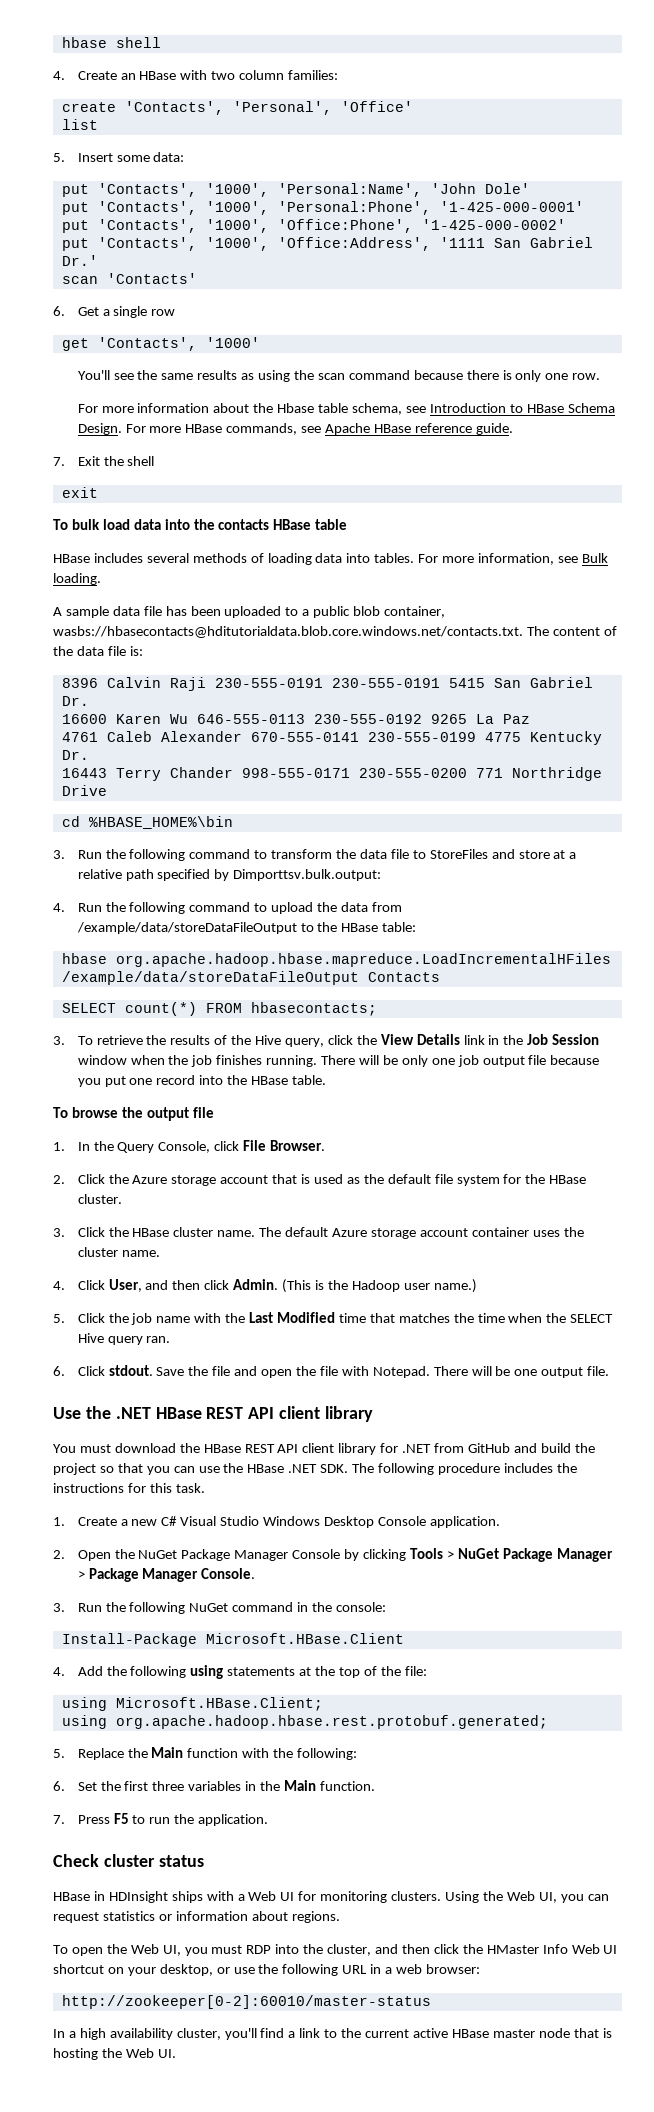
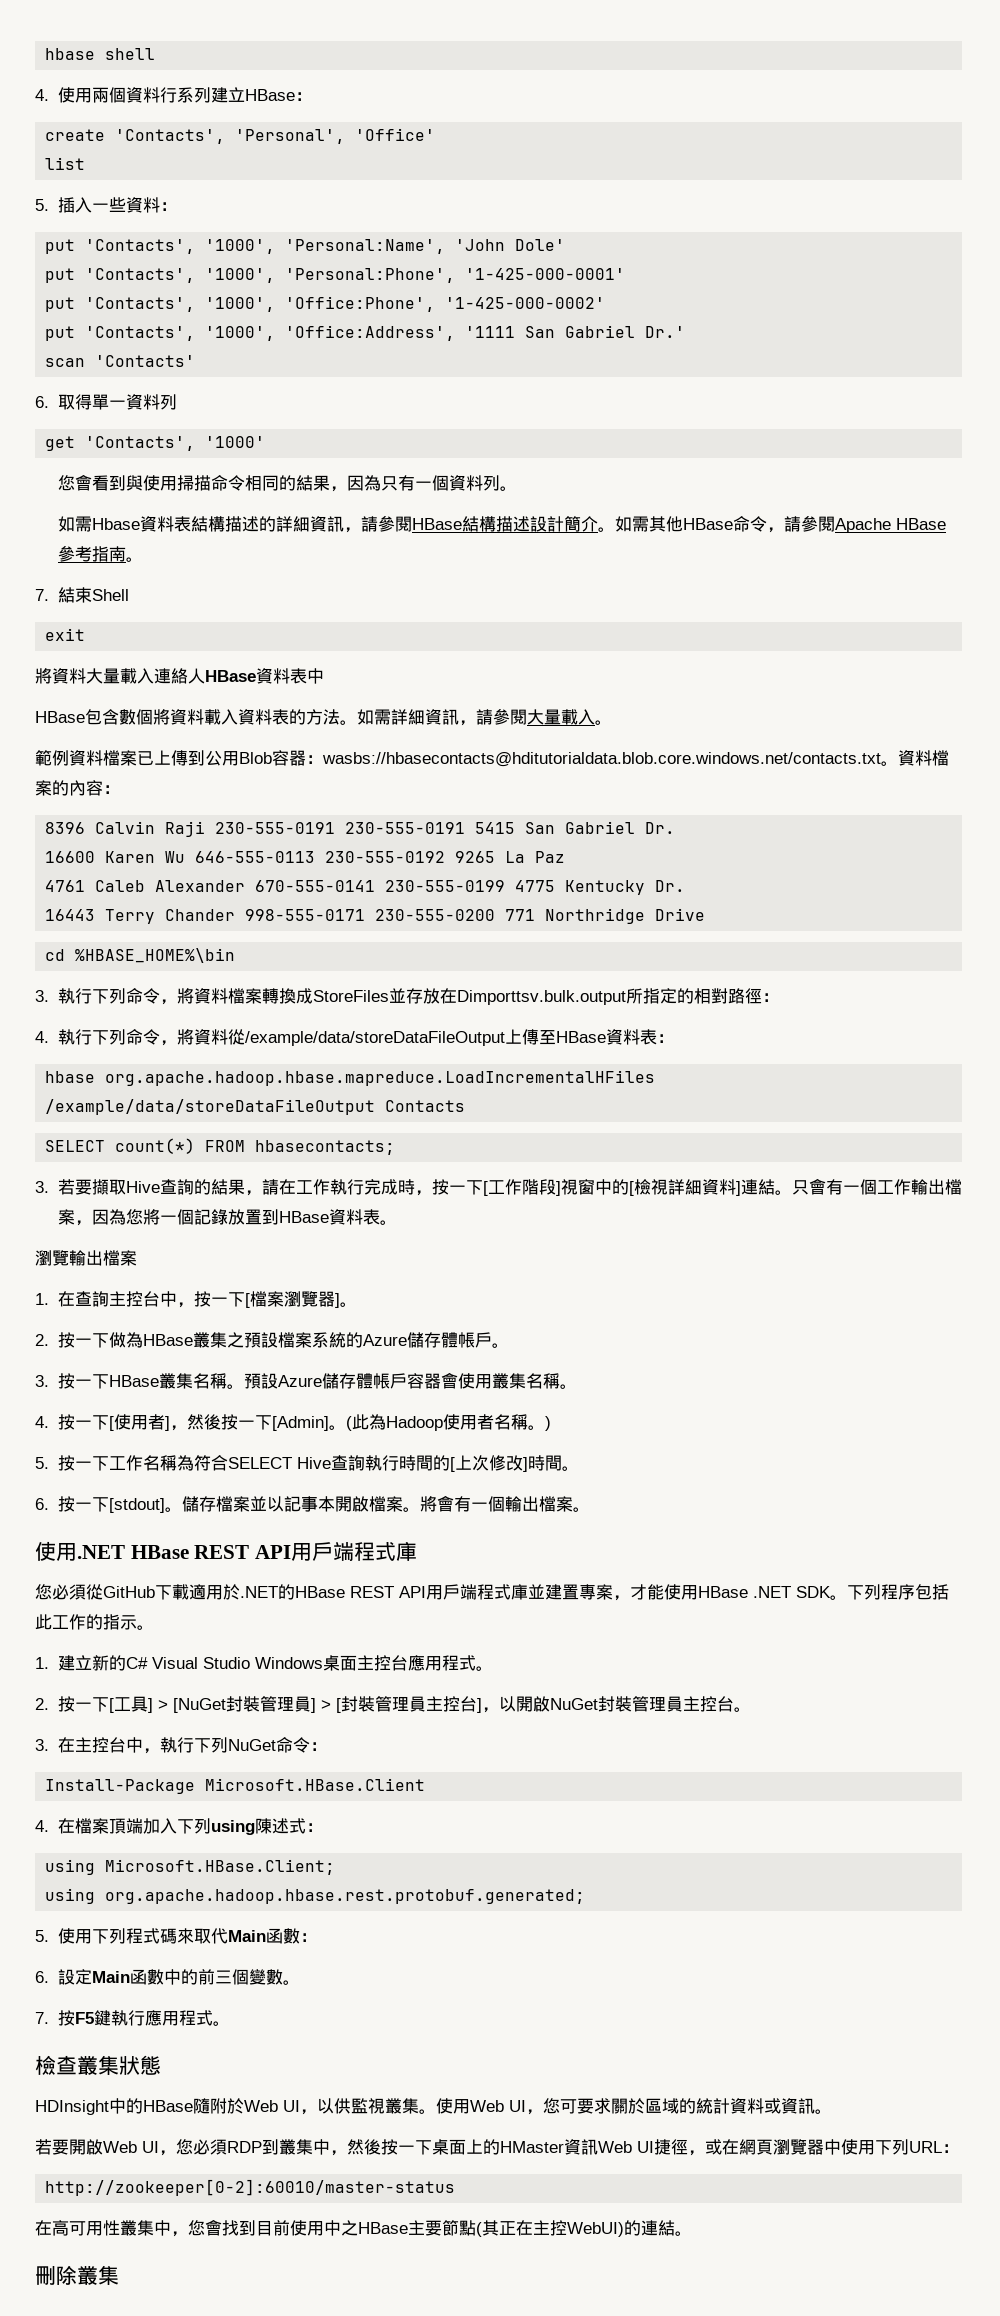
- 4. Create an HBase with two column families:
+ 4.使用兩個資料行系列建立HBase：
- 5. Insert some data:
+ 5.插入一些資料：
- 6. Get a single row
+ 6.取得單一資料列
- You'll see the same results as using the scan command because there is only one row.
- For more information about the Hbase table schema, see Introduction to HBase Schema Design. For more HBase commands, see Apache HBase reference guide.
- 7. Exit the shell
+ 您會看到與使用掃描命令相同的結果，因為只有一個資料列。
+ 如需Hbase資料表結構描述的詳細資訊，請參閱HBase結構描述設計簡介。如需其他HBase命令，請參閱Apache HBase參考指南。
+ 7.結束Shell
  exit
- To bulk load data into the contacts HBase table
- HBase includes several methods of loading data into tables. For more information, see Bulk loading.
- A sample data file has been uploaded to a public blob container, wasbs://hbasecontacts@hditutorialdata.blob.core.windows.net/contacts.txt. The content of the data file is:
+ 將資料大量載入連絡人HBase資料表中
+ HBase包含數個將資料載入資料表的方法。如需詳細資訊，請參閱大量載入。
+ 範例資料檔案已上傳到公用Blob容器：wasbs://hbasecontacts@hditutorialdata.blob.core.windows.net/contacts.txt。資料檔案的內容：
- 3. Run the following command to transform the data file to StoreFiles and store at a relative path specified by Dimporttsv.bulk.output:
- 4. Run the following command to upload the data from /example/data/storeDataFileOutput to the HBase table:
+ 3.執行下列命令，將資料檔案轉換成StoreFiles並存放在Dimporttsv.bulk.output所指定的相對路徑：
+ 4.執行下列命令，將資料從/example/data/storeDataFileOutput上傳至HBase資料表：
- 3. To retrieve the results of the Hive query, click the View Details link in the Job Session window when the job finishes running. There will be only one job output file because you put one record into the HBase table.
- To browse the output file
- 1. In the Query Console, click File Browser.
- 2. Click the Azure storage account that is used as the default file system for the HBase cluster.
- 3. Click the HBase cluster name. The default Azure storage account container uses the cluster name.
- 4. Click User, and then click Admin. (This is the Hadoop user name.)
- 5. Click the job name with the Last Modified time that matches the time when the SELECT Hive query ran.
- 6. Click stdout. Save the file and open the file with Notepad. There will be one output file.
- Use the .NET HBase REST API client library
- You must download the HBase REST API client library for .NET from GitHub and build the project so that you can use the HBase .NET SDK. The following procedure includes the instructions for this task.
- 1. Create a new C# Visual Studio Windows Desktop Console application.
- 2. Open the NuGet Package Manager Console by clicking Tools > NuGet Package Manager > Package Manager Console.
- 3. Run the following NuGet command in the console:
+ 3.若要擷取Hive查詢的結果，請在工作執行完成時，按一下[工作階段]視窗中的[檢視詳細資料]連結。只會有一個工作輸出檔案，因為您將一個記錄放置到HBase資料表。
+ 瀏覽輸出檔案
+ 1.在查詢主控台中，按一下[檔案瀏覽器]。
+ 2.按一下做為HBase叢集之預設檔案系統的Azure儲存體帳戶。
+ 3.按一下HBase叢集名稱。預設Azure儲存體帳戶容器會使用叢集名稱。
+ 4.按一下[使用者]，然後按一下[Admin]。(此為Hadoop使用者名稱。)
+ 5.按一下工作名稱為符合SELECT Hive查詢執行時間的[上次修改]時間。
+ 6.按一下[stdout]。儲存檔案並以記事本開啟檔案。將會有一個輸出檔案。
+ 使用.NET HBase REST API用戶端程式庫
+ 您必須從GitHub下載適用於.NET的HBase REST API用戶端程式庫並建置專案，才能使用HBase .NET SDK。下列程序包括此工作的指示。
+ 1.建立新的C# Visual Studio Windows桌面主控台應用程式。
+ 2.按一下[工具] > [NuGet封裝管理員] > [封裝管理員主控台]，以開啟NuGet封裝管理員主控台。
+ 3.在主控台中，執行下列NuGet命令：
  Install-Package Microsoft.HBase.Client
- 4. Add the following using statements at the top of the file:
+ 4.在檔案頂端加入下列using陳述式：
- 5. Replace the Main function with the following:
- 6. Set the first three variables in the Main function.
- 7. Press F5 to run the application.
- Check cluster status
- HBase in HDInsight ships with a Web UI for monitoring clusters. Using the Web UI, you can request statistics or information about regions.
- To open the Web UI, you must RDP into the cluster, and then click the HMaster Info Web UI shortcut on your desktop, or use the following URL in a web browser:
+ 5.使用下列程式碼來取代Main函數：
+ 6.設定Main函數中的前三個變數。
+ 7.按F5鍵執行應用程式。
+ 檢查叢集狀態
+ HDInsight中的HBase隨附於Web UI，以供監視叢集。使用Web UI，您可要求關於區域的統計資料或資訊。
+ 若要開啟Web UI，您必須RDP到叢集中，然後按一下桌面上的HMaster資訊Web UI捷徑，或在網頁瀏覽器中使用下列URL：
  http://zookeeper[0-2]:60010/master-status
- In a high availability cluster, you'll find a link to the current active HBase master node that is hosting the Web UI.
+ 在高可用性叢集中，您會找到目前使用中之HBase主要節點(其正在主控WebUI)的連結。
+ 刪除叢集

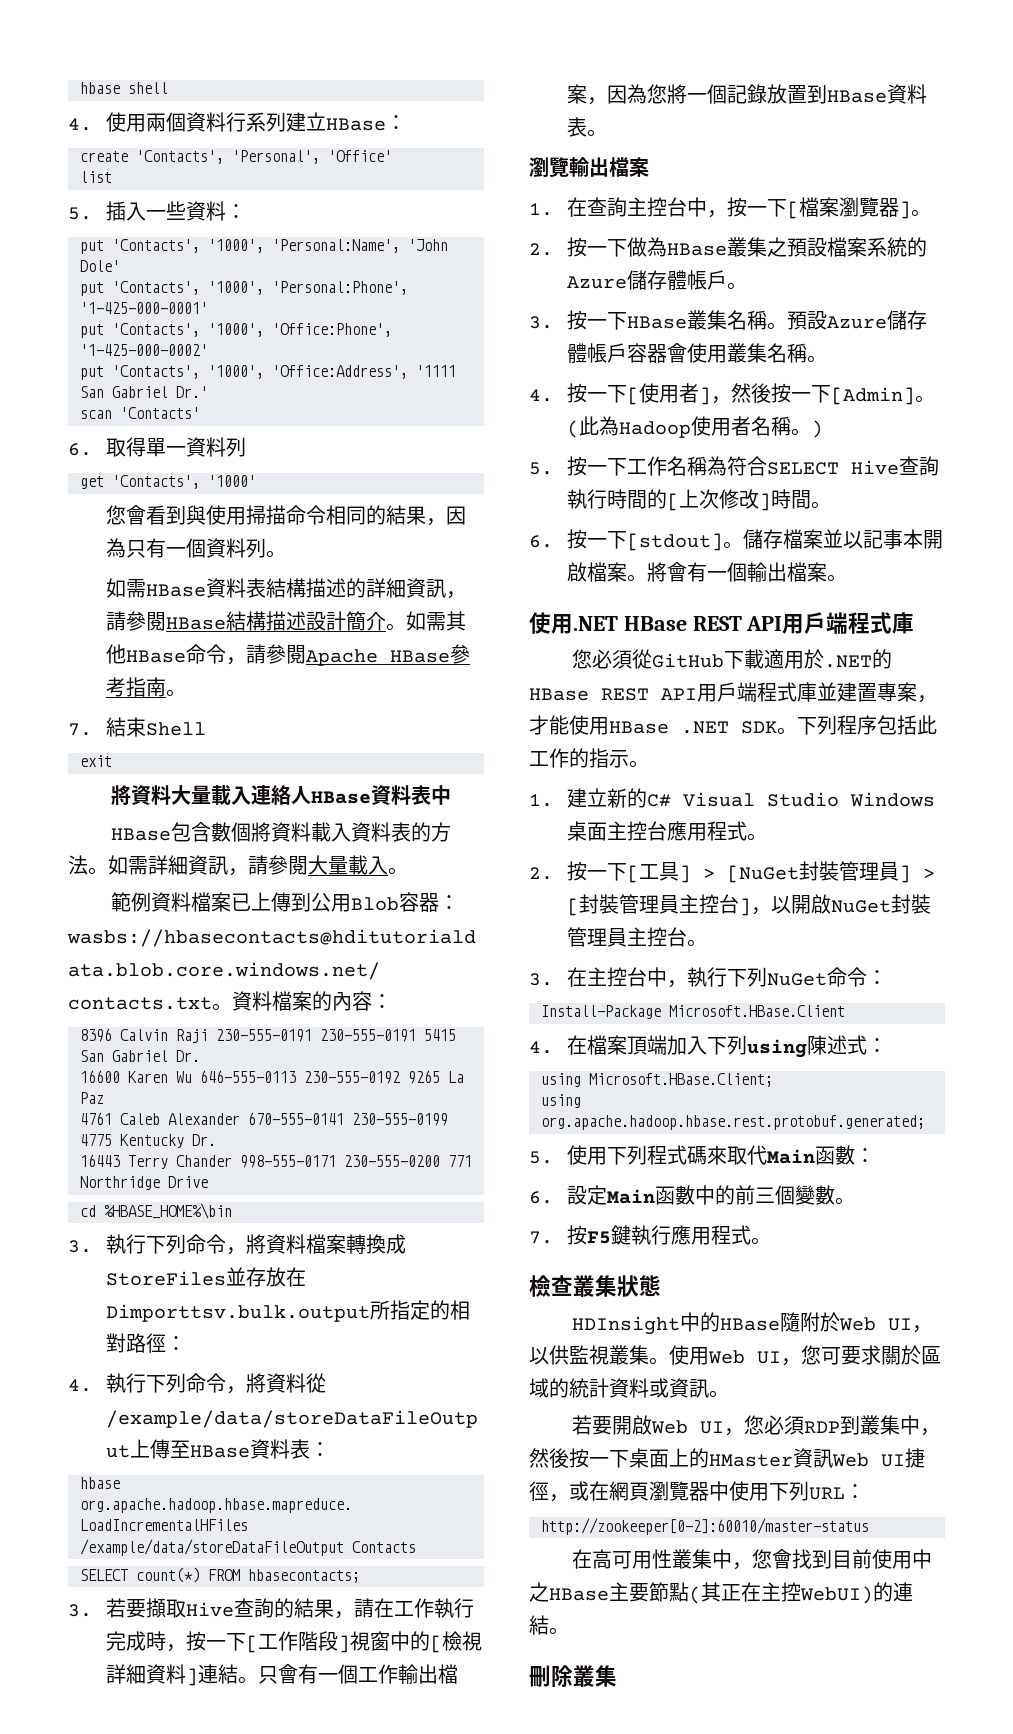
- 如需Hbase資料表結構描述的詳細資訊，請參閱HBase結構描述設計簡介。
+ 如需HBase資料表結構描述的詳細資訊，請參閱HBase結構描述設計簡介。

